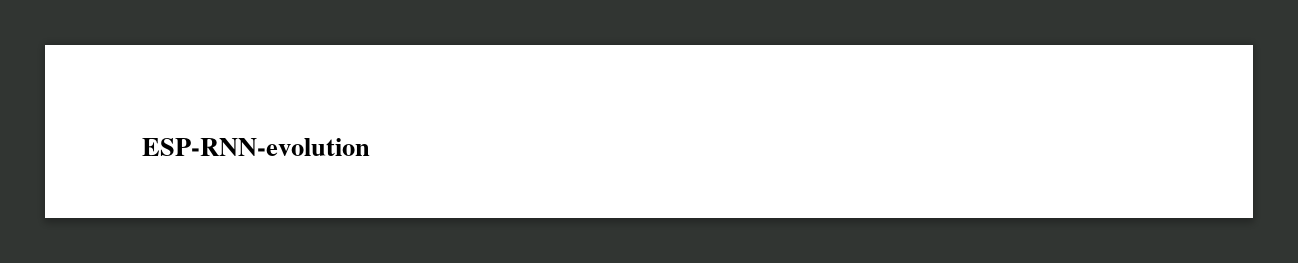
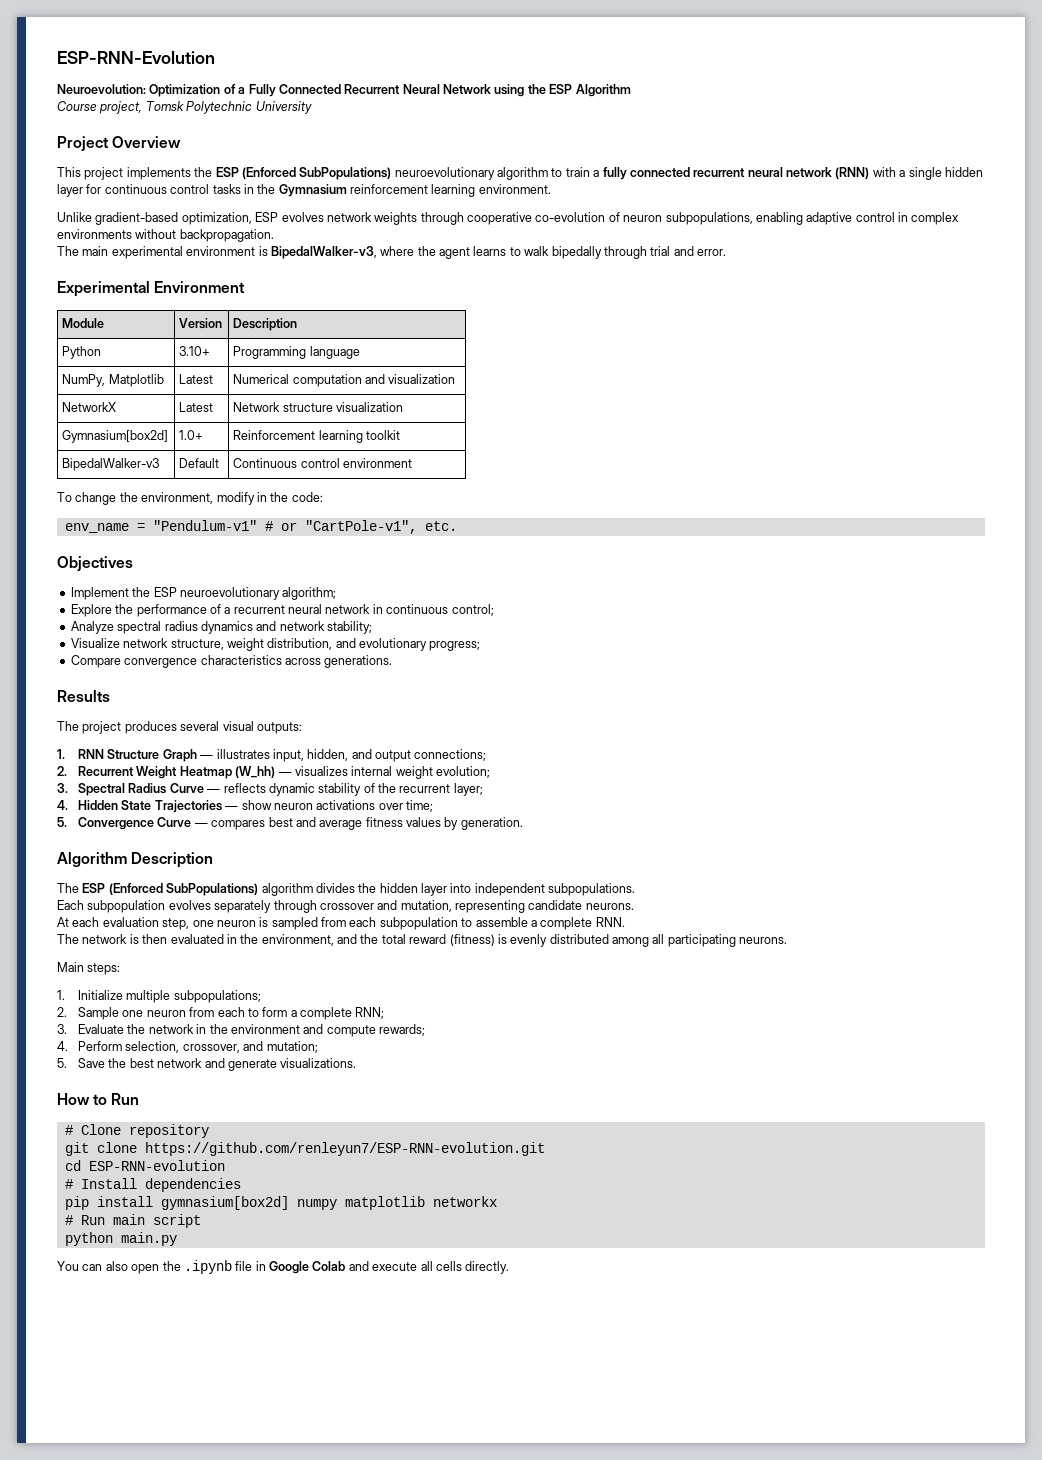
- ESP-RNN-evolution
+ ESP-RNN-Evolution
+ Neuroevolution: Optimization of a Fully Connected Recurrent Neural Network using the ESP Algorithm
+ Course project, Tomsk Polytechnic University
+ Project Overview
+ This project implements the ESP (Enforced SubPopulations) neuroevolutionary algorithm to train a fully connected recurrent neural network (RNN) with a single hidden layer for continuous control tasks in the Gymnasium reinforcement learning environment.
+ Unlike gradient-based optimization, ESP evolves network weights through cooperative co-evolution of neuron subpopulations, enabling adaptive control in complex environments without backpropagation.
+ The main experimental environment is BipedalWalker-v3, where the agent learns to walk bipedally through trial and error.
+ Experimental Environment
+ Module | Version | Description
+ Python | 3.10+ | Programming language
+ NumPy, Matplotlib | Latest | Numerical computation and visualization
+ NetworkX | Latest | Network structure visualization
+ Gymnasium[box2d] | 1.0+ | Reinforcement learning toolkit
+ BipedalWalker-v3 | Default | Continuous control environment
+ To change the environment, modify in the code:
+ env_name = "Pendulum-v1" # or "CartPole-v1", etc.
+ Objectives
+ Implement the ESP neuroevolutionary algorithm;
+ Explore the performance of a recurrent neural network in continuous control;
+ Analyze spectral radius dynamics and network stability;
+ Visualize network structure, weight distribution, and evolutionary progress;
+ Compare convergence characteristics across generations.
+ Results
+ The project produces several visual outputs:
+ 1. RNN Structure Graph — illustrates input, hidden, and output connections;
+ 2. Recurrent Weight Heatmap (W_hh) — visualizes internal weight evolution;
+ 3. Spectral Radius Curve — reflects dynamic stability of the recurrent layer;
+ 4. Hidden State Trajectories — show neuron activations over time;
+ 5. Convergence Curve — compares best and average fitness values by generation.
+ Algorithm Description
+ The ESP (Enforced SubPopulations) algorithm divides the hidden layer into independent subpopulations.
+ Each subpopulation evolves separately through crossover and mutation, representing candidate neurons.
+ At each evaluation step, one neuron is sampled from each subpopulation to assemble a complete RNN.
+ The network is then evaluated in the environment, and the total reward (fitness) is evenly distributed among all participating neurons.
+ Main steps:
+ 1. Initialize multiple subpopulations;
+ 2. Sample one neuron from each to form a complete RNN;
+ 3. Evaluate the network in the environment and compute rewards;
+ 4. Perform selection, crossover, and mutation;
+ 5. Save the best network and generate visualizations.
+ How to Run
+ # Clone repository
+ git clone https://github.com/renleyun7/ESP-RNN-evolution.git
+ cd ESP-RNN-evolution
+ # Install dependencies
+ pip install gymnasium[box2d] numpy matplotlib networkx
+ # Run main script
+ python main.py
+ You can also open the .ipynb file in Google Colab and execute all cells directly.

